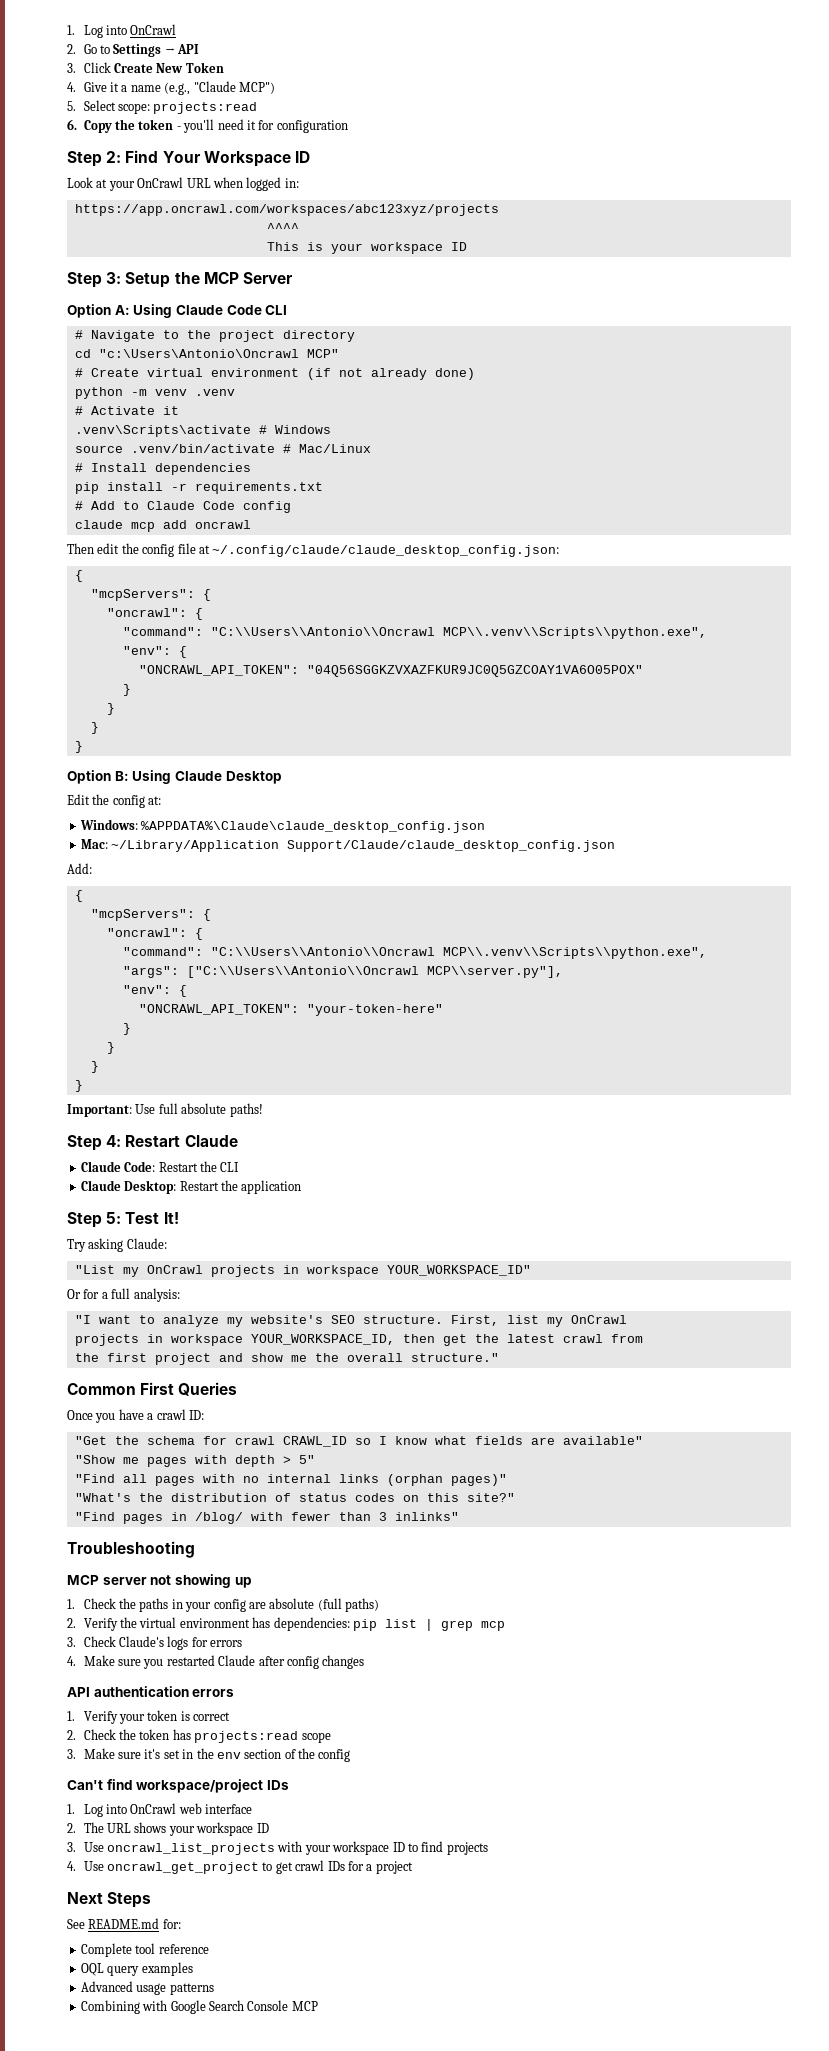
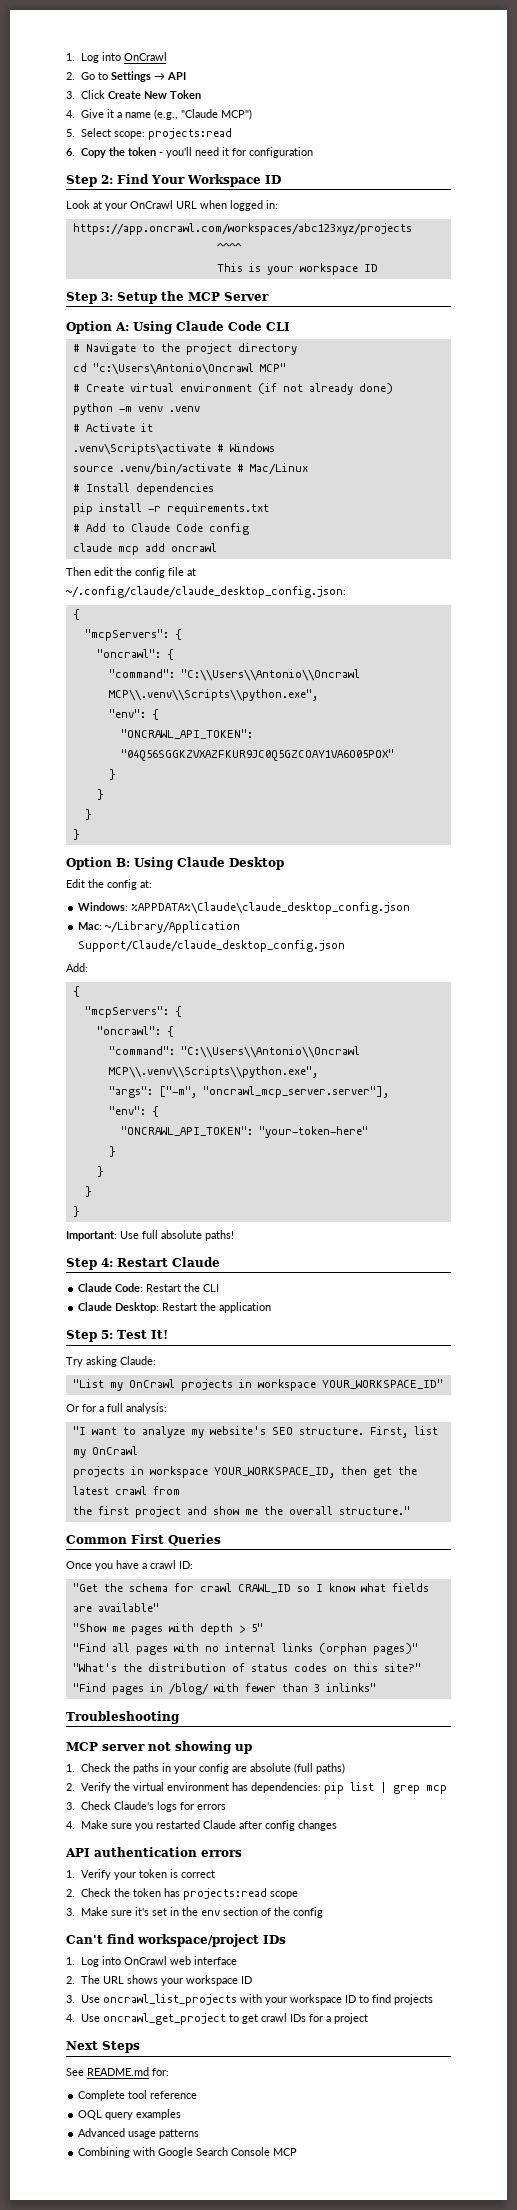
- "args": ["C:\\Users\\Antonio\\Oncrawl MCP\\server.py"],
+ "args": ["-m", "oncrawl_mcp_server.server"],

